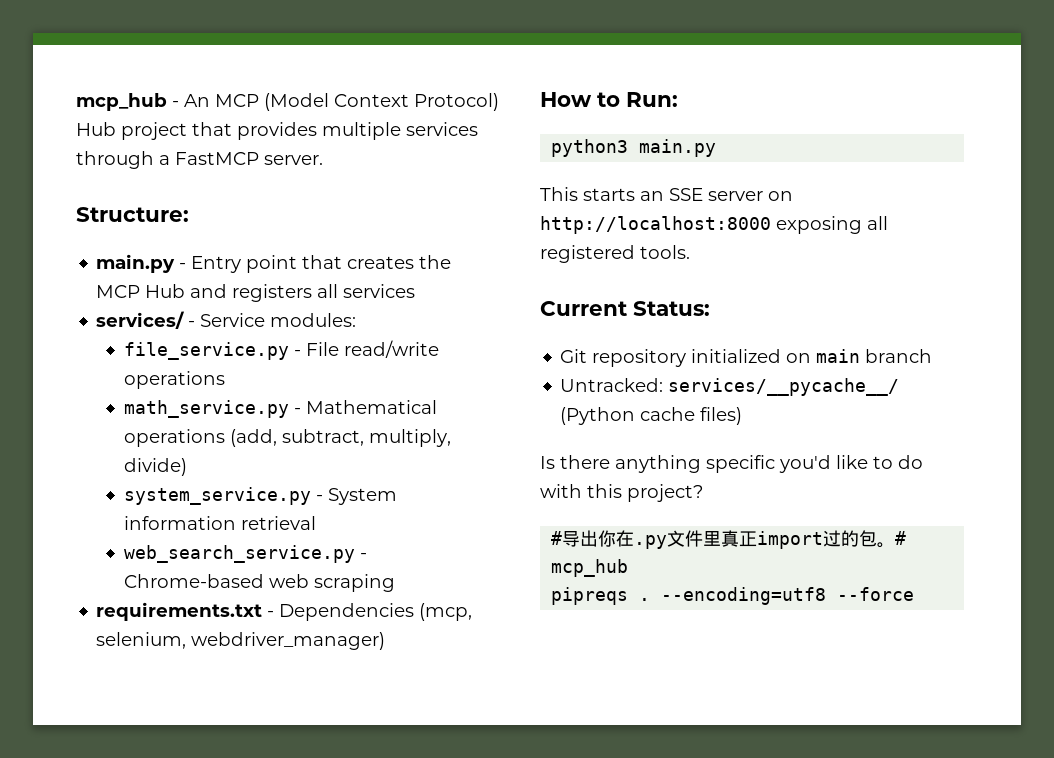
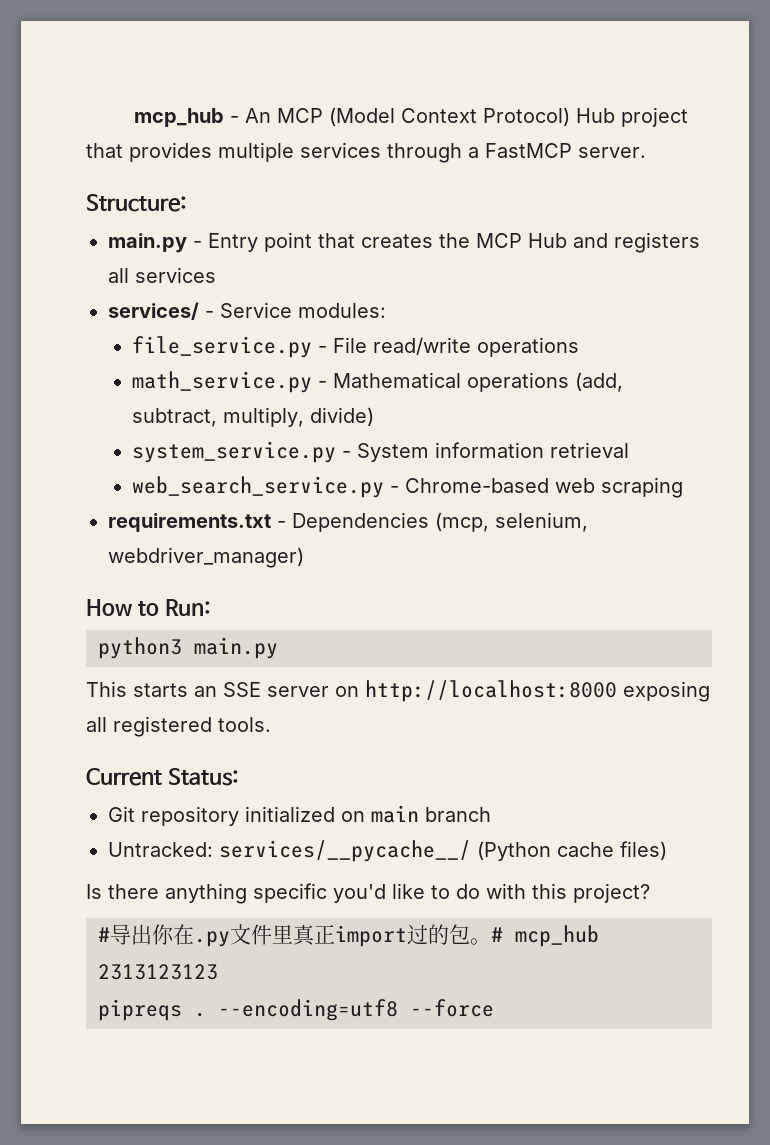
- # mcp_hub
+ # mcp_hub 2313123123

